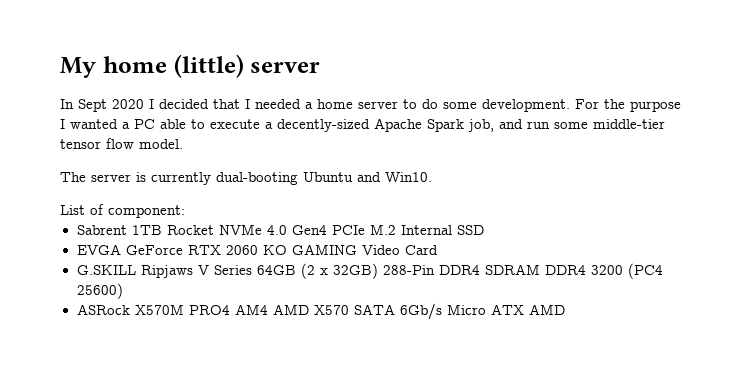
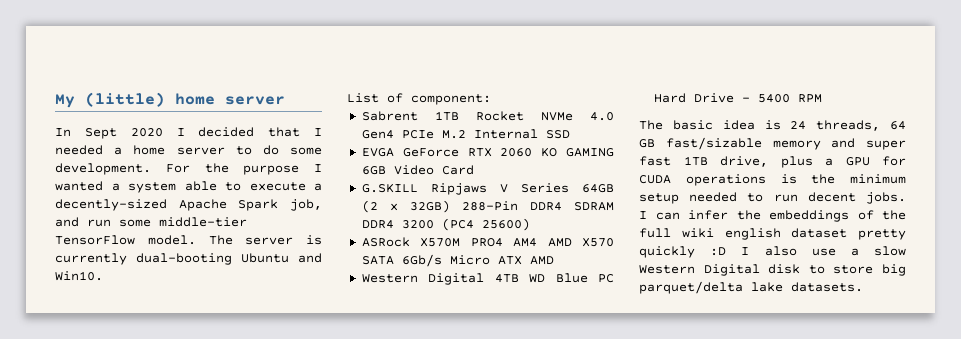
- My home (little) server
+ My (little) home server
- For the purpose I wanted a PC able to execute a decently-sized Apache Spark job, and run some middle-tier tensor flow model.
- The server is currently dual-booting Ubuntu and Win10.
+ For the purpose I wanted a system able to execute a decently-sized Apache Spark job, and run some middle-tier TensorFlow model. The server is currently dual-booting Ubuntu and Win10.
- EVGA GeForce RTX 2060 KO GAMING Video Card
+ EVGA GeForce RTX 2060 KO GAMING 6GB Video Card
+ Western Digital 4TB WD Blue PC Hard Drive - 5400 RPM
+ The basic idea is 24 threads, 64 GB fast/sizable memory and super fast 1TB drive, plus a GPU for CUDA operations is the minimum setup needed to run decent jobs. I can infer the embeddings of the full wiki english dataset pretty quickly :D I also use a slow Western Digital disk to store big parquet/delta lake datasets.

